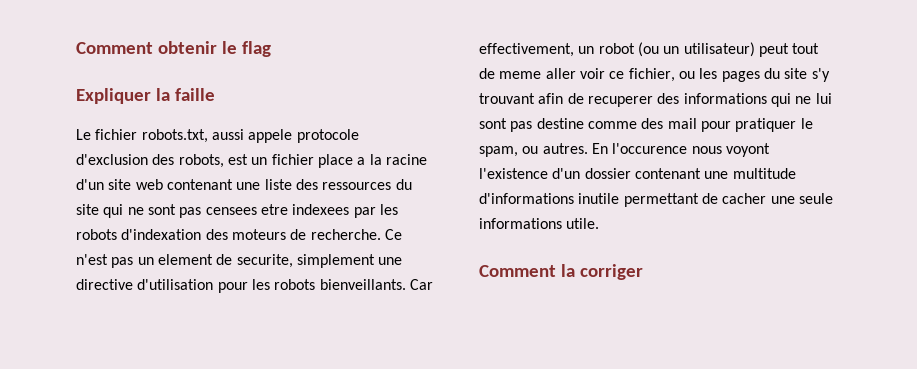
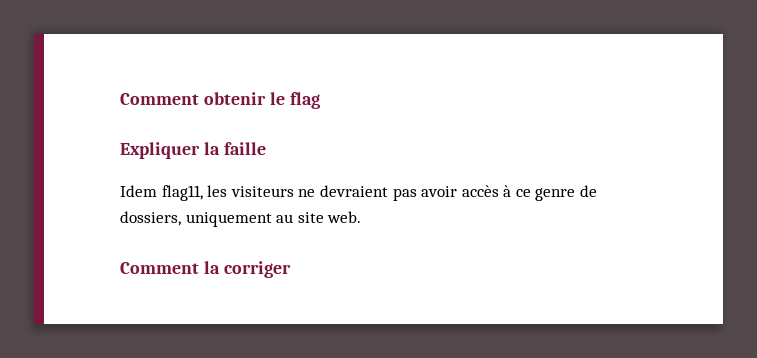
- Le fichier robots.txt, aussi appele protocole d'exclusion des robots, est un fichier place a la racine d'un site web contenant une liste des ressources du site qui ne sont pas censees etre indexees par les robots d'indexation des moteurs de recherche. Ce n'est pas un element de securite, simplement une directive d'utilisation pour les robots bienveillants. Car effectivement, un robot (ou un utilisateur) peut tout de meme aller voir ce fichier, ou les pages du site s'y trouvant afin de recuperer des informations qui ne lui sont pas destine comme des mail pour pratiquer le spam, ou autres. En l'occurence nous voyont l'existence d'un dossier contenant une multitude d'informations inutile permettant de cacher une seule informations utile.
+ Idem flag11, les visiteurs ne devraient pas avoir accès à ce genre de dossiers, uniquement au site web.

